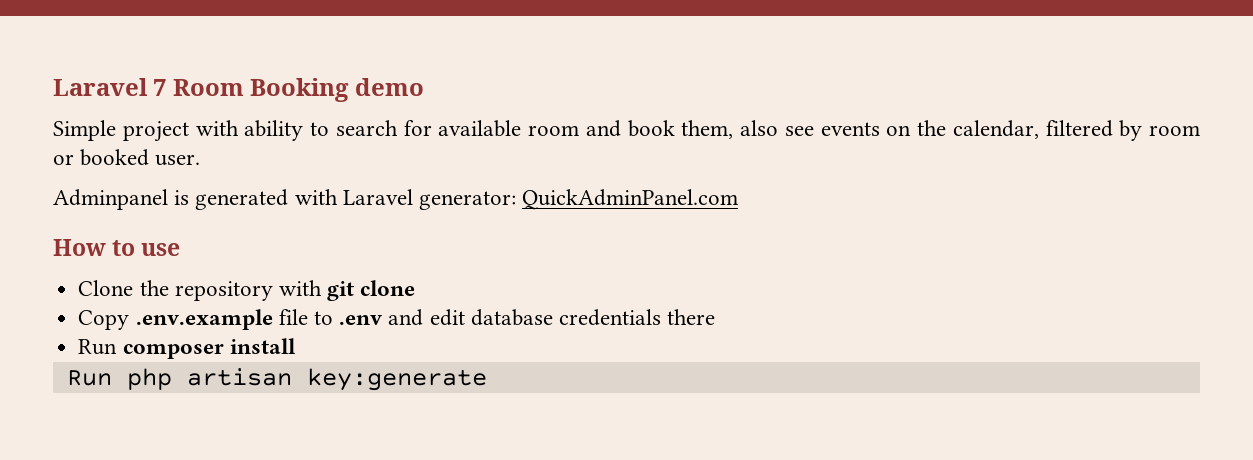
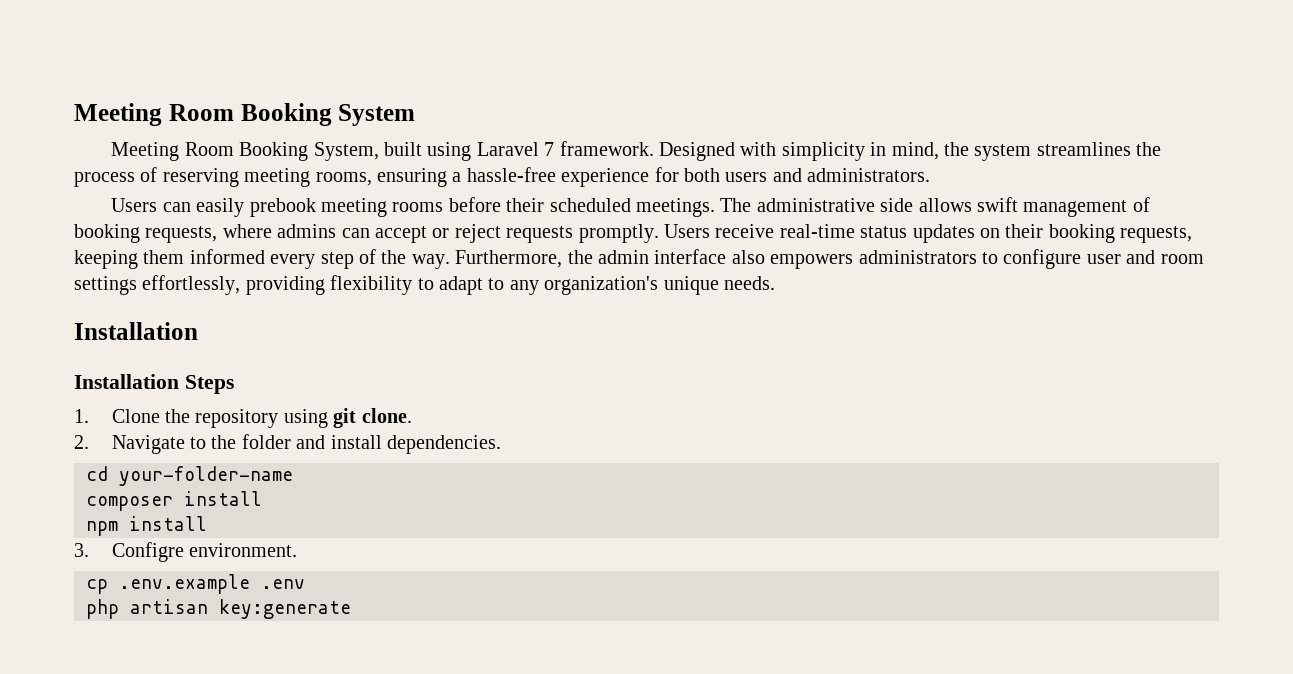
- Laravel 7 Room Booking demo
- Simple project with ability to search for available room and book them, also see events on the calendar, filtered by room or booked user.
- Adminpanel is generated with Laravel generator: QuickAdminPanel.com
- How to use
- Clone the repository with git clone
- Copy .env.example file to .env and edit database credentials there
- Run composer install
- Run php artisan key:generate
+ Meeting Room Booking System
+ Meeting Room Booking System, built using Laravel 7 framework. Designed with simplicity in mind, the system streamlines the process of reserving meeting rooms, ensuring a hassle-free experience for both users and administrators.
+ Users can easily prebook meeting rooms before their scheduled meetings. The administrative side allows swift management of booking requests, where admins can accept or reject requests promptly. Users receive real-time status updates on their booking requests, keeping them informed every step of the way. Furthermore, the admin interface also empowers administrators to configure user and room settings effortlessly, providing flexibility to adapt to any organization's unique needs.
+ Installation
+ Installation Steps
+ 1. Clone the repository using git clone.
+ 2. Navigate to the folder and install dependencies.
+ cd your-folder-name
+ composer install
+ npm install
+ 3. Configre environment.
+ cp .env.example .env
+ php artisan key:generate

